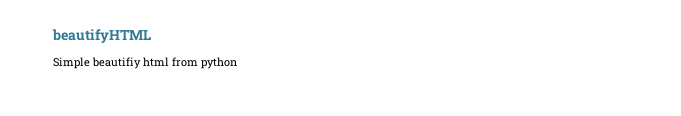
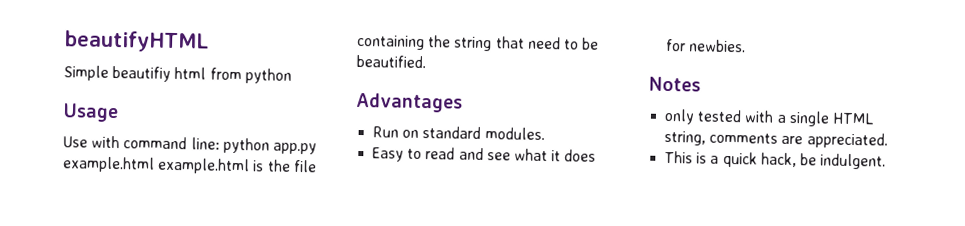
+ Usage
+ Use with command line: python app.py example.html example.html is the file containing the string that need to be beautified.
+ Advantages
+ Run on standard modules.
+ Easy to read and see what it does for newbies.
+ Notes
+ only tested with a single HTML string, comments are appreciated.
+ This is a quick hack, be indulgent.

